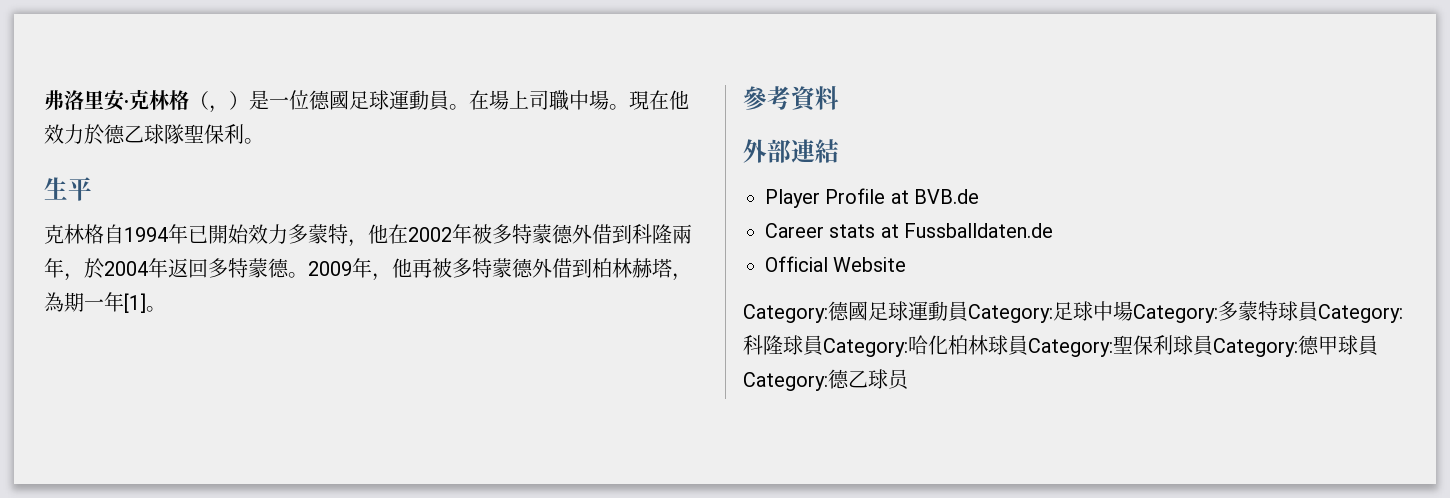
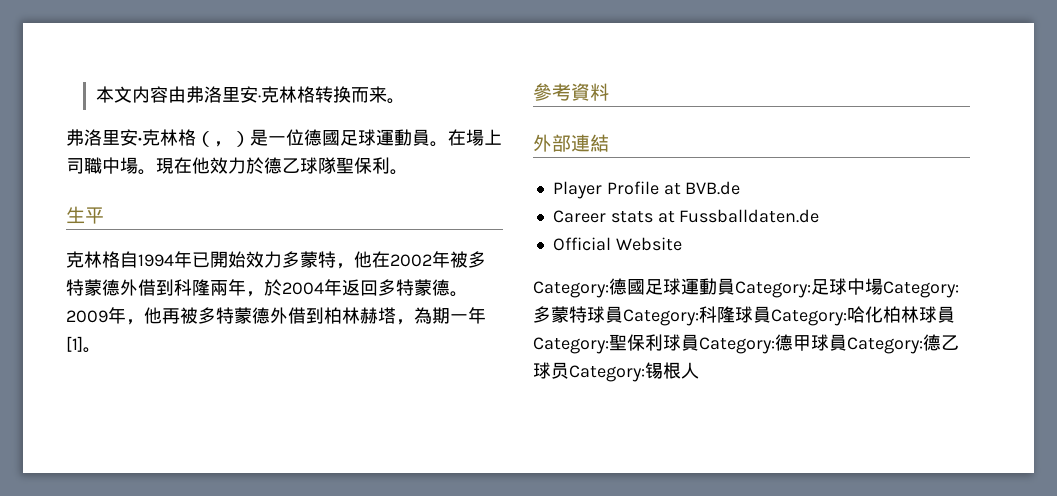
+ 本文内容由弗洛里安·克林格转换而来。
- Category:德國足球運動員Category:足球中場Category:多蒙特球員Category:科隆球員Category:哈化柏林球員Category:聖保利球員Category:德甲球員Category:德乙球员
+ Category:德國足球運動員Category:足球中場Category:多蒙特球員Category:科隆球員Category:哈化柏林球員Category:聖保利球員Category:德甲球員Category:德乙球员Category:锡根人

